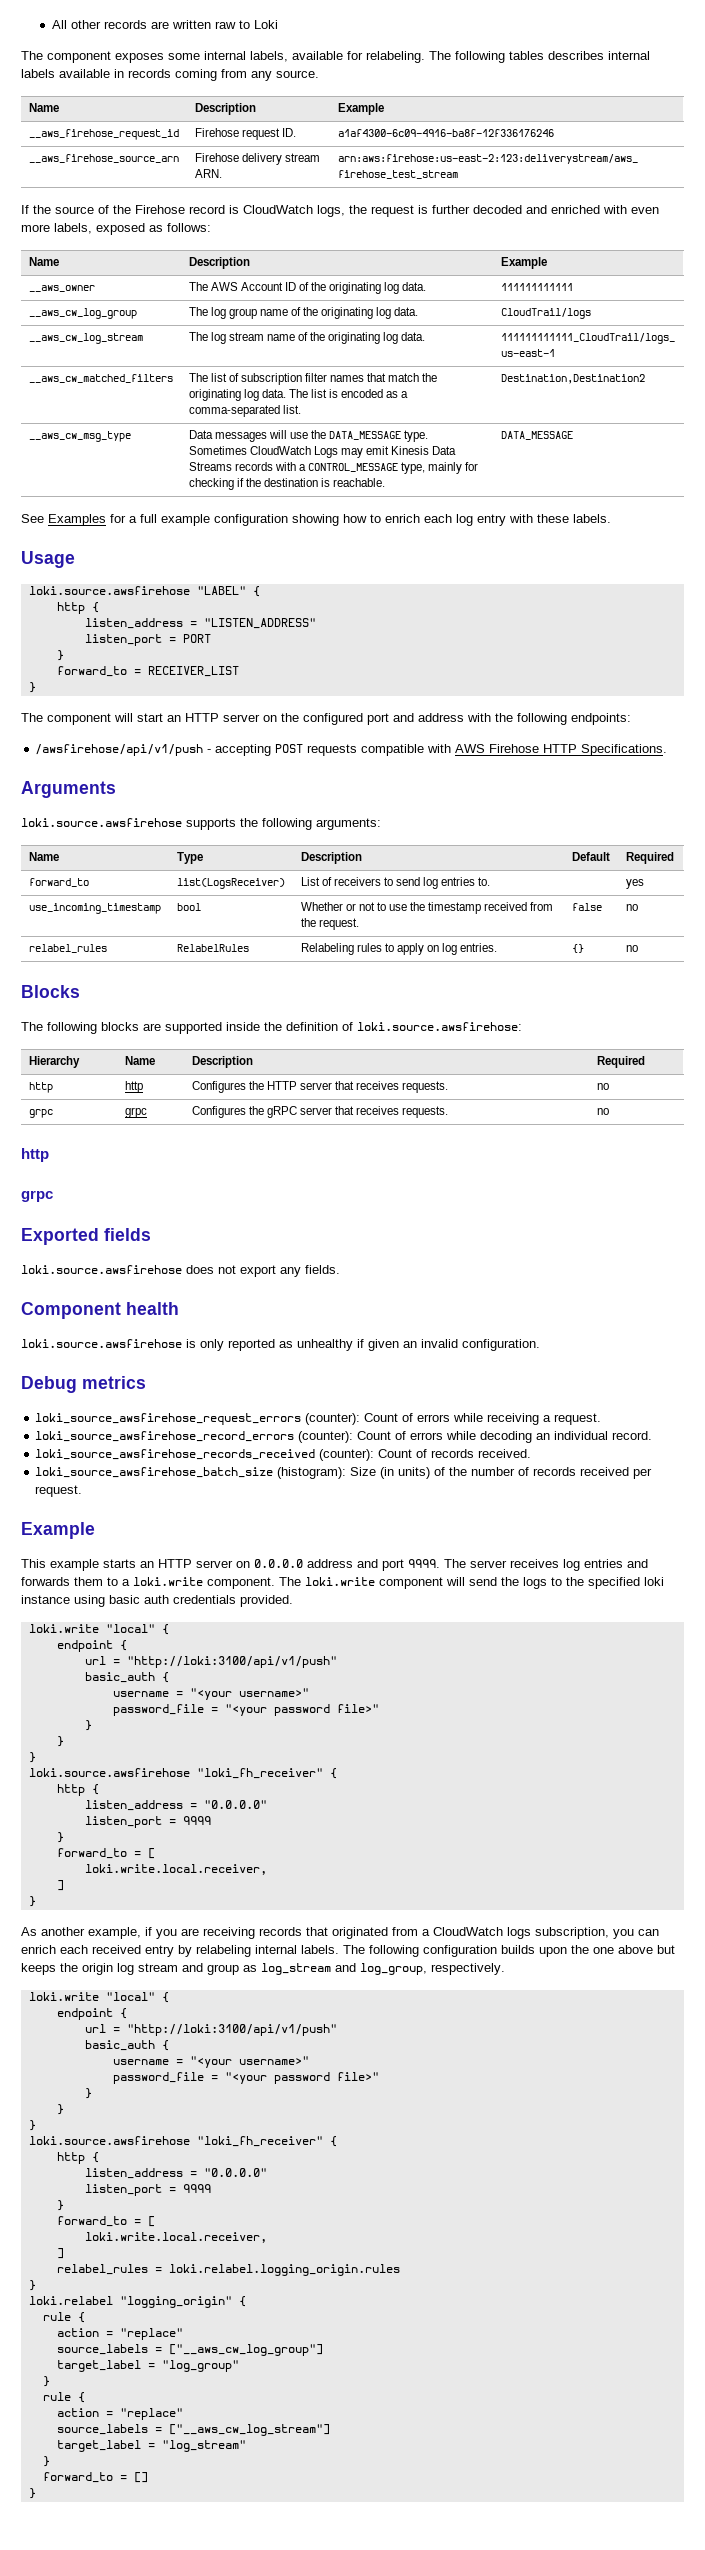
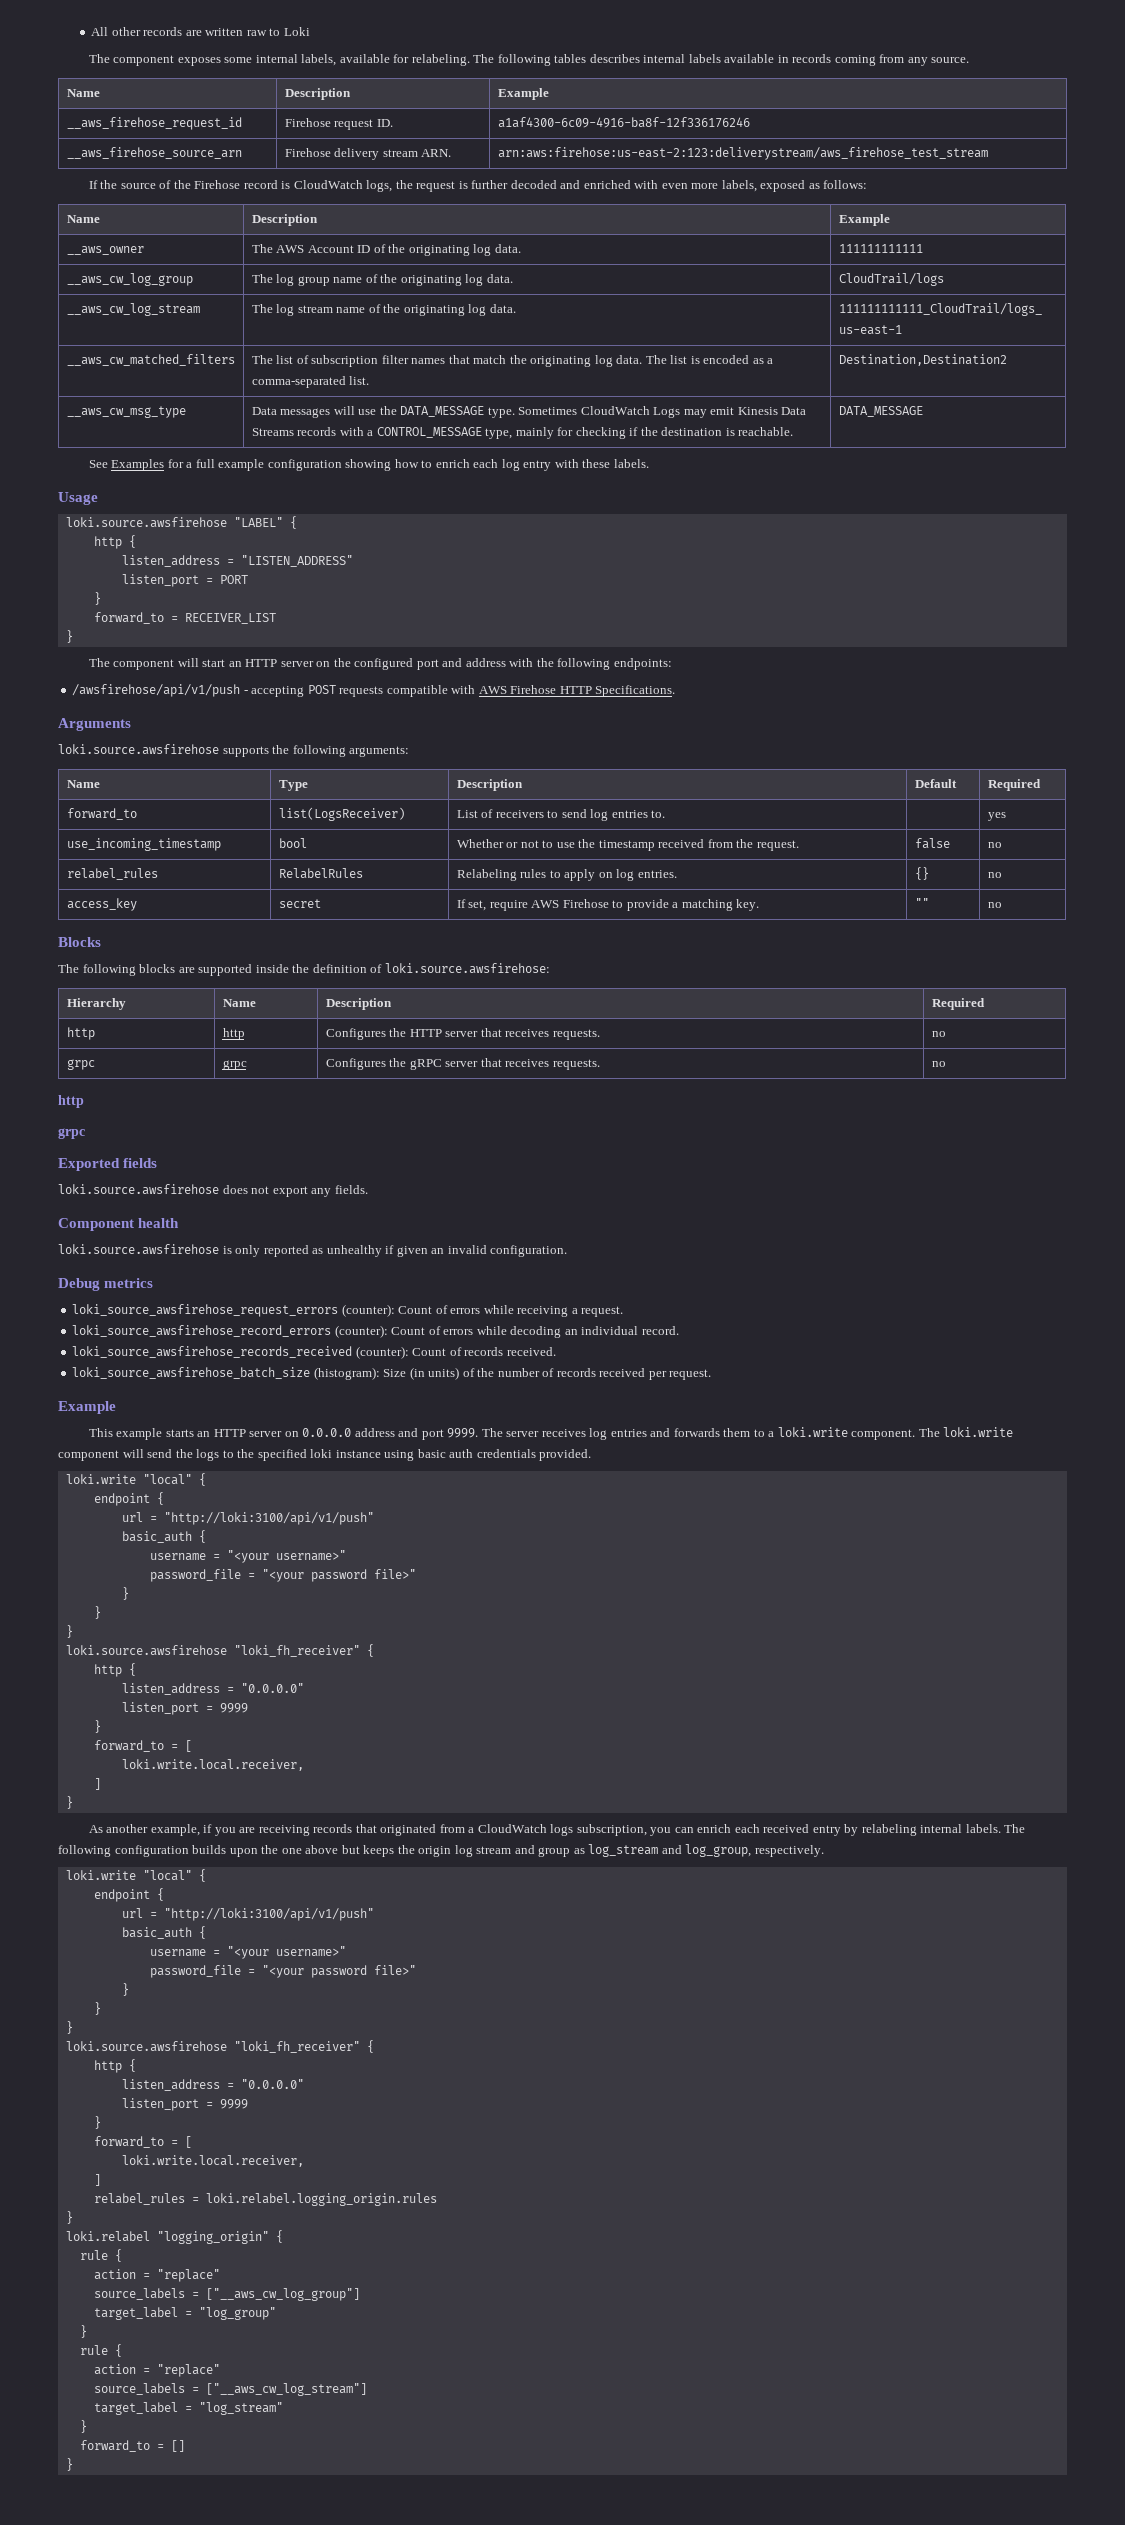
+ access_key | secret | If set, require AWS Firehose to provide a matching key. | "" | no

